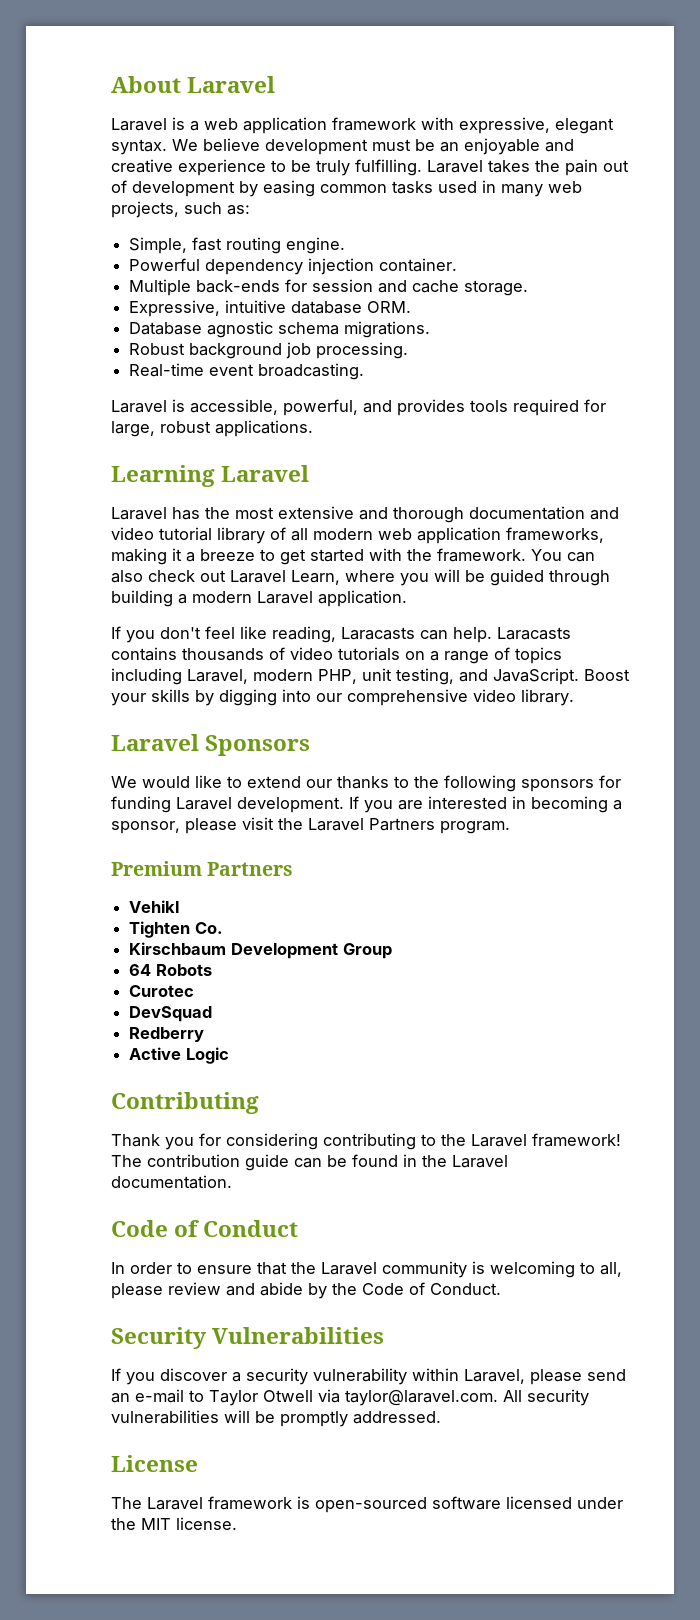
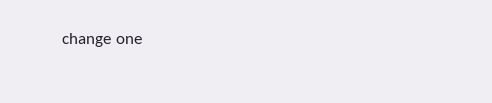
- About Laravel
- Laravel is a web application framework with expressive, elegant syntax. We believe development must be an enjoyable and creative experience to be truly fulfilling. Laravel takes the pain out of development by easing common tasks used in many web projects, such as:
- Simple, fast routing engine.
- Powerful dependency injection container.
- Multiple back-ends for session and cache storage.
- Expressive, intuitive database ORM.
- Database agnostic schema migrations.
- Robust background job processing.
- Real-time event broadcasting.
- Laravel is accessible, powerful, and provides tools required for large, robust applications.
- Learning Laravel
- Laravel has the most extensive and thorough documentation and video tutorial library of all modern web application frameworks, making it a breeze to get started with the framework. You can also check out Laravel Learn, where you will be guided through building a modern Laravel application.
- If you don't feel like reading, Laracasts can help. Laracasts contains thousands of video tutorials on a range of topics including Laravel, modern PHP, unit testing, and JavaScript. Boost your skills by digging into our comprehensive video library.
- Laravel Sponsors
- We would like to extend our thanks to the following sponsors for funding Laravel development. If you are interested in becoming a sponsor, please visit the Laravel Partners program.
- Premium Partners
- Vehikl
- Tighten Co.
- Kirschbaum Development Group
- 64 Robots
- Curotec
- DevSquad
- Redberry
- Active Logic
- Contributing
- Thank you for considering contributing to the Laravel framework! The contribution guide can be found in the Laravel documentation.
- Code of Conduct
- In order to ensure that the Laravel community is welcoming to all, please review and abide by the Code of Conduct.
- Security Vulnerabilities
- If you discover a security vulnerability within Laravel, please send an e-mail to Taylor Otwell via taylor@laravel.com. All security vulnerabilities will be promptly addressed.
- License
- The Laravel framework is open-sourced software licensed under the MIT license.
+ change one

